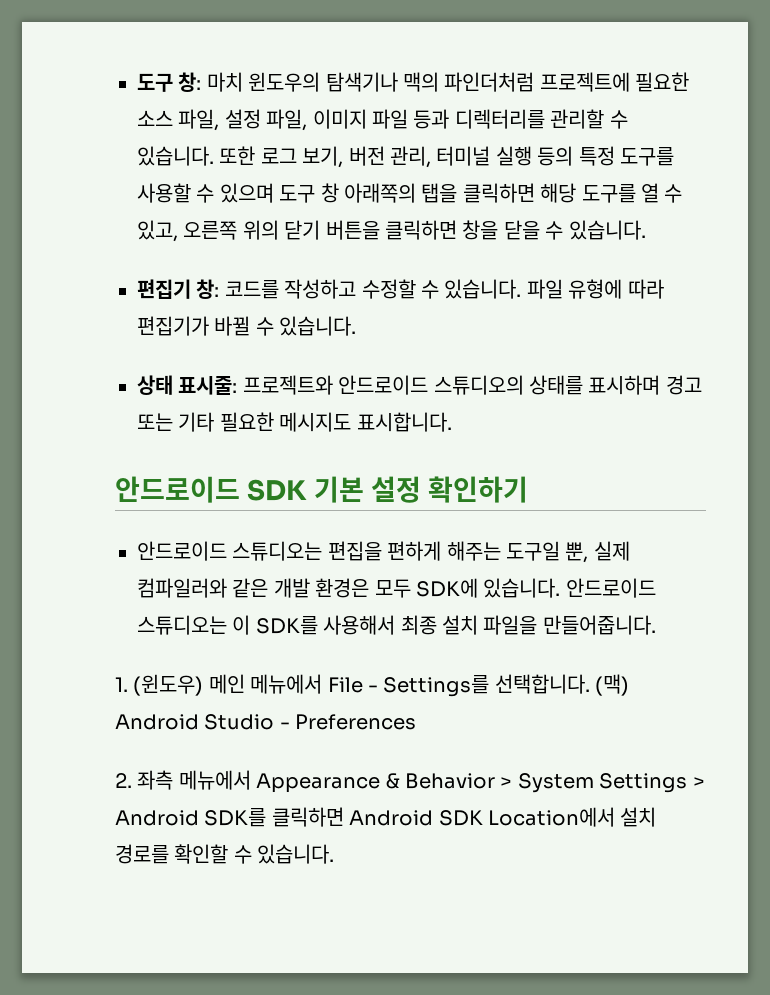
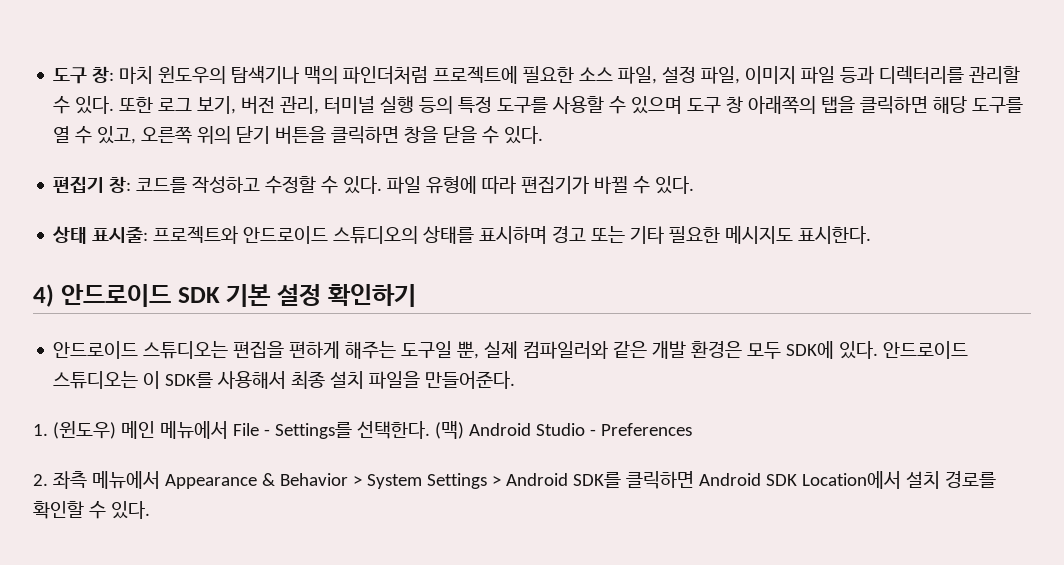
- 도구 창: 마치 윈도우의 탐색기나 맥의 파인더처럼 프로젝트에 필요한 소스 파일, 설정 파일, 이미지 파일 등과 디렉터리를 관리할 수 있습니다.
+ 도구 창: 마치 윈도우의 탐색기나 맥의 파인더처럼 프로젝트에 필요한 소스 파일, 설정 파일, 이미지 파일 등과 디렉터리를 관리할 수 있다.
- 또한 로그 보기, 버전 관리, 터미널 실행 등의 특정 도구를 사용할 수 있으며 도구 창 아래쪽의 탭을 클릭하면 해당 도구를 열 수 있고, 오른쪽 위의 닫기 버튼을 클릭하면 창을 닫을 수 있습니다.
+ 또한 로그 보기, 버전 관리, 터미널 실행 등의 특정 도구를 사용할 수 있으며 도구 창 아래쪽의 탭을 클릭하면 해당 도구를 열 수 있고, 오른쪽 위의 닫기 버튼을 클릭하면 창을 닫을 수 있다.
- 편집기 창: 코드를 작성하고 수정할 수 있습니다.
+ 편집기 창: 코드를 작성하고 수정할 수 있다.
- 파일 유형에 따라 편집기가 바뀔 수 있습니다.
+ 파일 유형에 따라 편집기가 바뀔 수 있다.
- 상태 표시줄: 프로젝트와 안드로이드 스튜디오의 상태를 표시하며 경고 또는 기타 필요한 메시지도 표시합니다.
- 안드로이드 SDK 기본 설정 확인하기
+ 상태 표시줄: 프로젝트와 안드로이드 스튜디오의 상태를 표시하며 경고 또는 기타 필요한 메시지도 표시한다.
+ 4) 안드로이드 SDK 기본 설정 확인하기
- 안드로이드 스튜디오는 편집을 편하게 해주는 도구일 뿐, 실제 컴파일러와 같은 개발 환경은 모두 SDK에 있습니다.
+ 안드로이드 스튜디오는 편집을 편하게 해주는 도구일 뿐, 실제 컴파일러와 같은 개발 환경은 모두 SDK에 있다.
- 안드로이드 스튜디오는 이 SDK를 사용해서 최종 설치 파일을 만들어줍니다.
+ 안드로이드 스튜디오는 이 SDK를 사용해서 최종 설치 파일을 만들어준다.
- 1. (윈도우) 메인 메뉴에서 File - Settings를 선택합니다.
+ 1. (윈도우) 메인 메뉴에서 File - Settings를 선택한다.
- 2. 좌측 메뉴에서 Appearance & Behavior > System Settings > Android SDK를 클릭하면 Android SDK Location에서 설치 경로를 확인할 수 있습니다.
+ 2. 좌측 메뉴에서 Appearance & Behavior > System Settings > Android SDK를 클릭하면 Android SDK Location에서 설치 경로를 확인할 수 있다.

